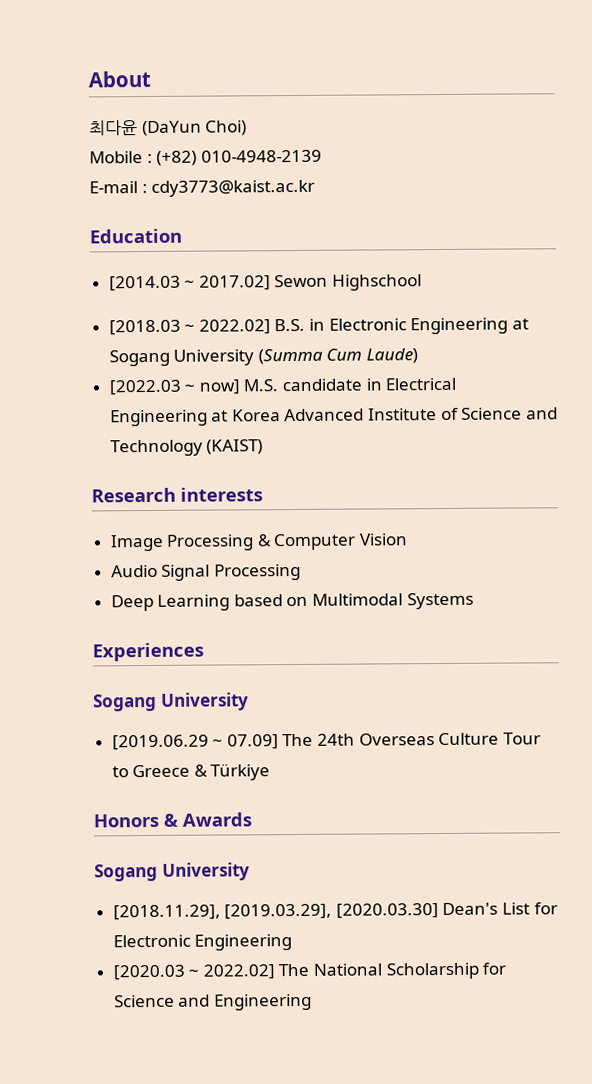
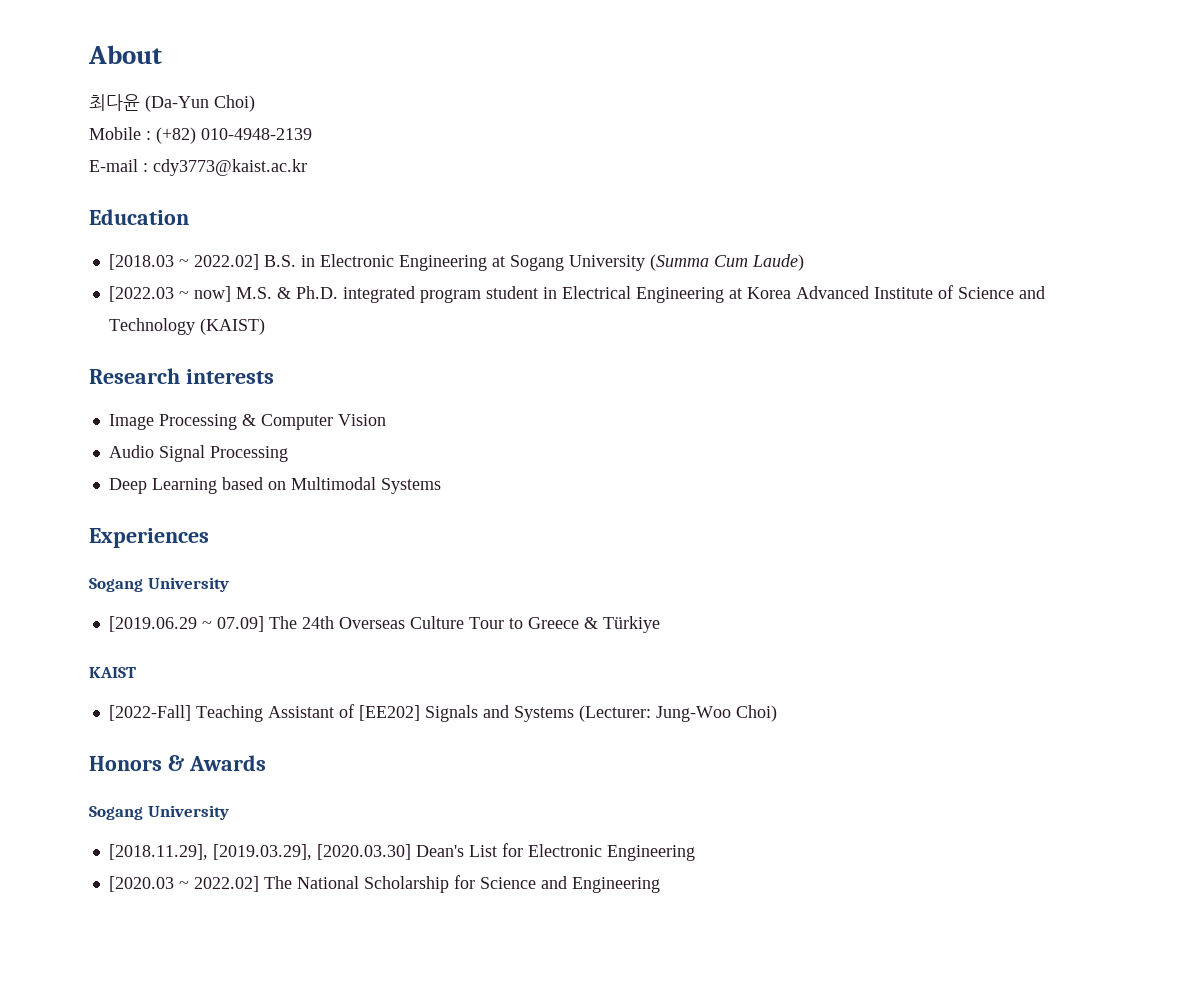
- 최다윤 (DaYun Choi)
+ 최다윤 (Da-Yun Choi)
- [2014.03 ~ 2017.02] Sewon Highschool
- [2022.03 ~ now] M.S. candidate in Electrical Engineering at Korea Advanced Institute of Science and Technology (KAIST)
+ [2022.03 ~ now] M.S. & Ph.D. integrated program student in Electrical Engineering at Korea Advanced Institute of Science and Technology (KAIST)
+ KAIST
+ [2022-Fall] Teaching Assistant of [EE202] Signals and Systems (Lecturer: Jung-Woo Choi)

